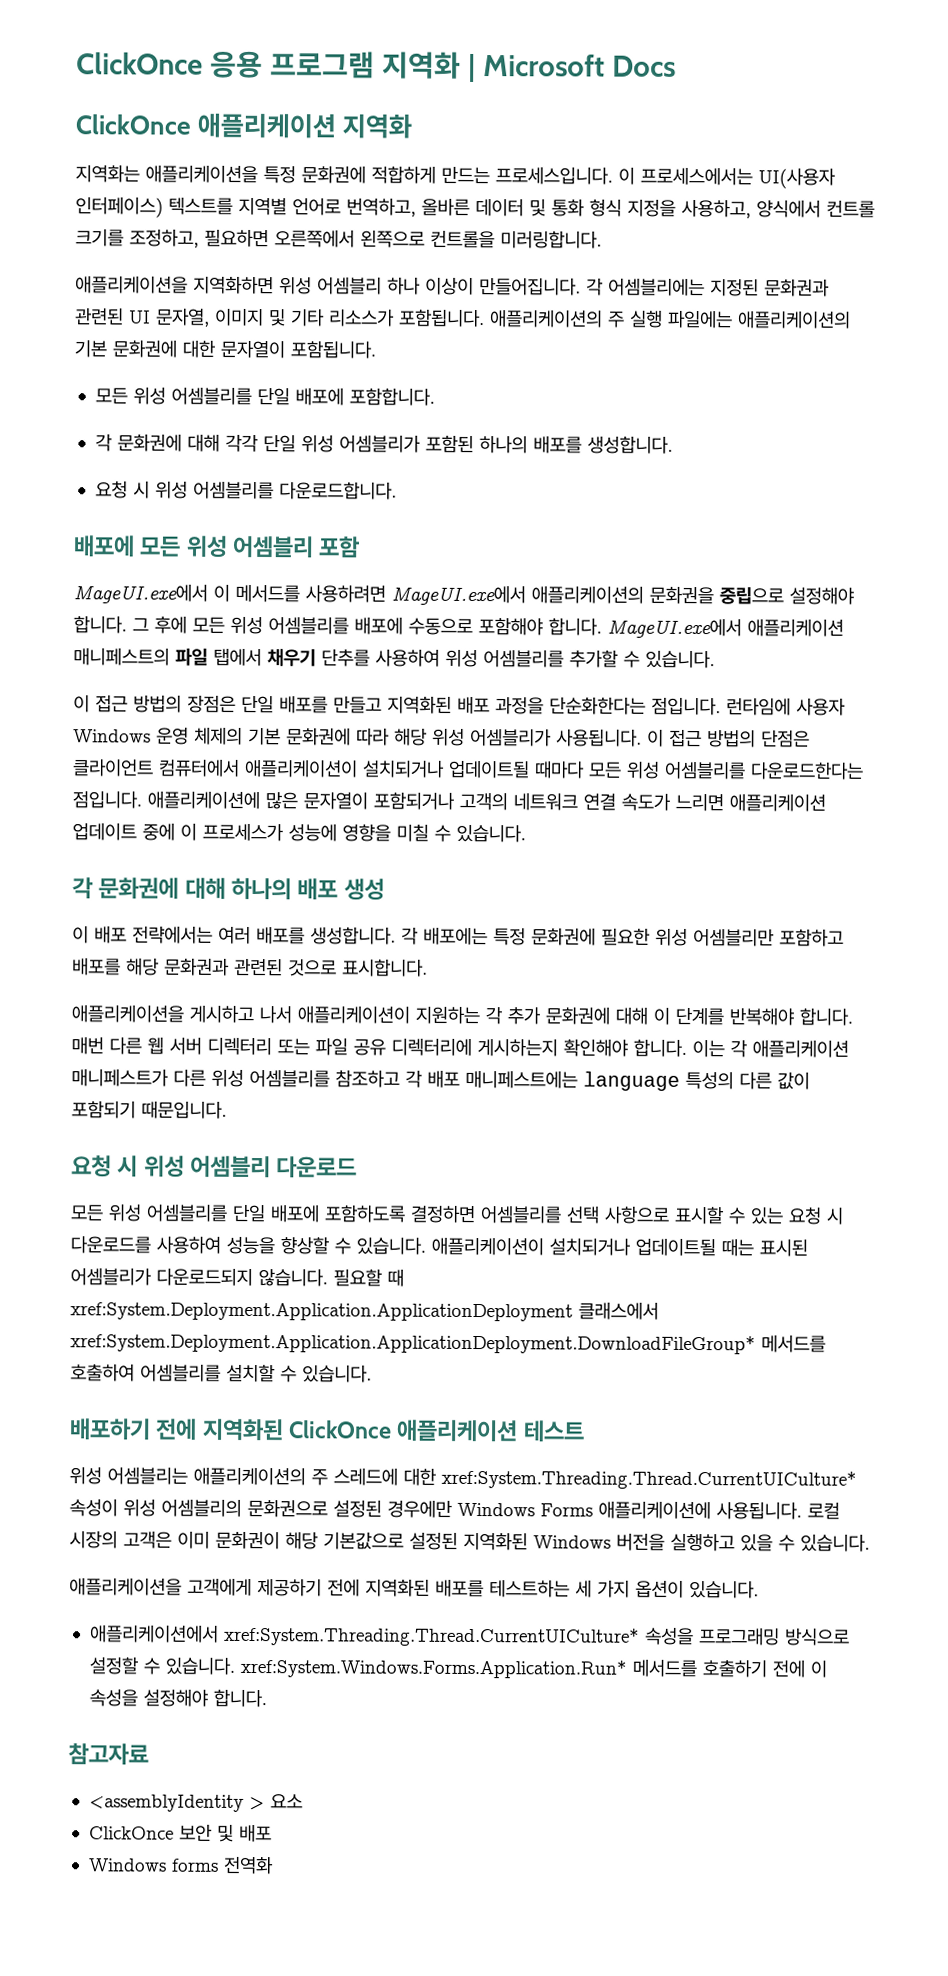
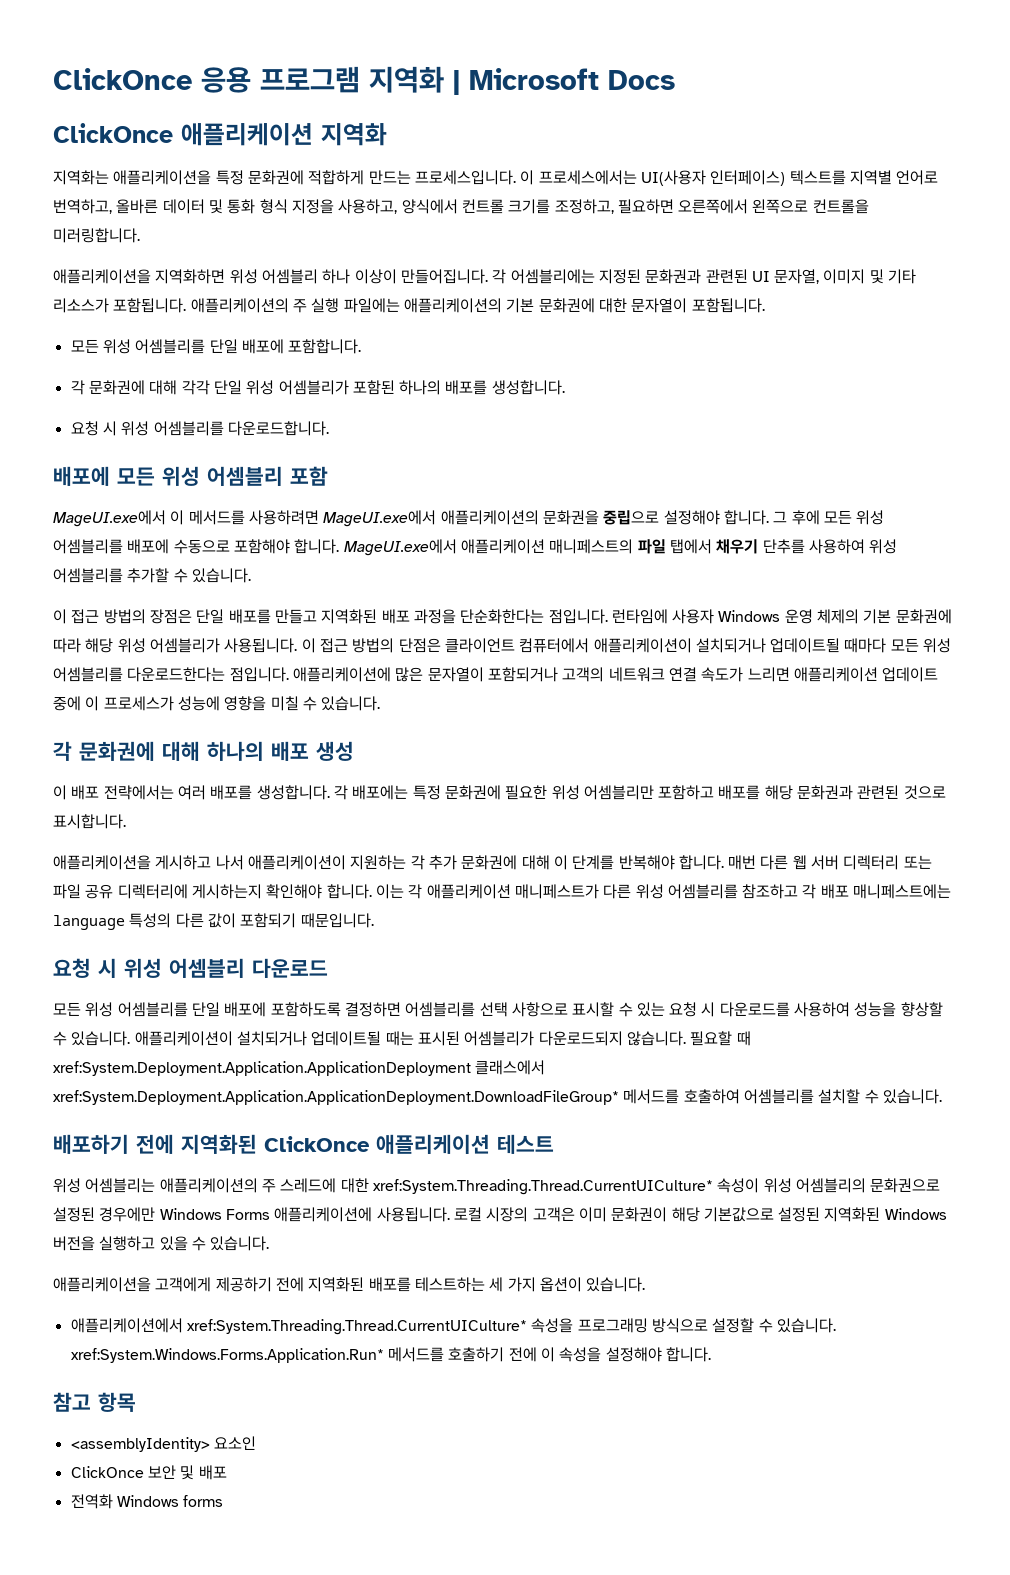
- 참고자료
- <assemblyIdentity > 요소
+ 참고 항목
+ <assemblyIdentity> 요소인
- Windows forms 전역화
+ 전역화 Windows forms

